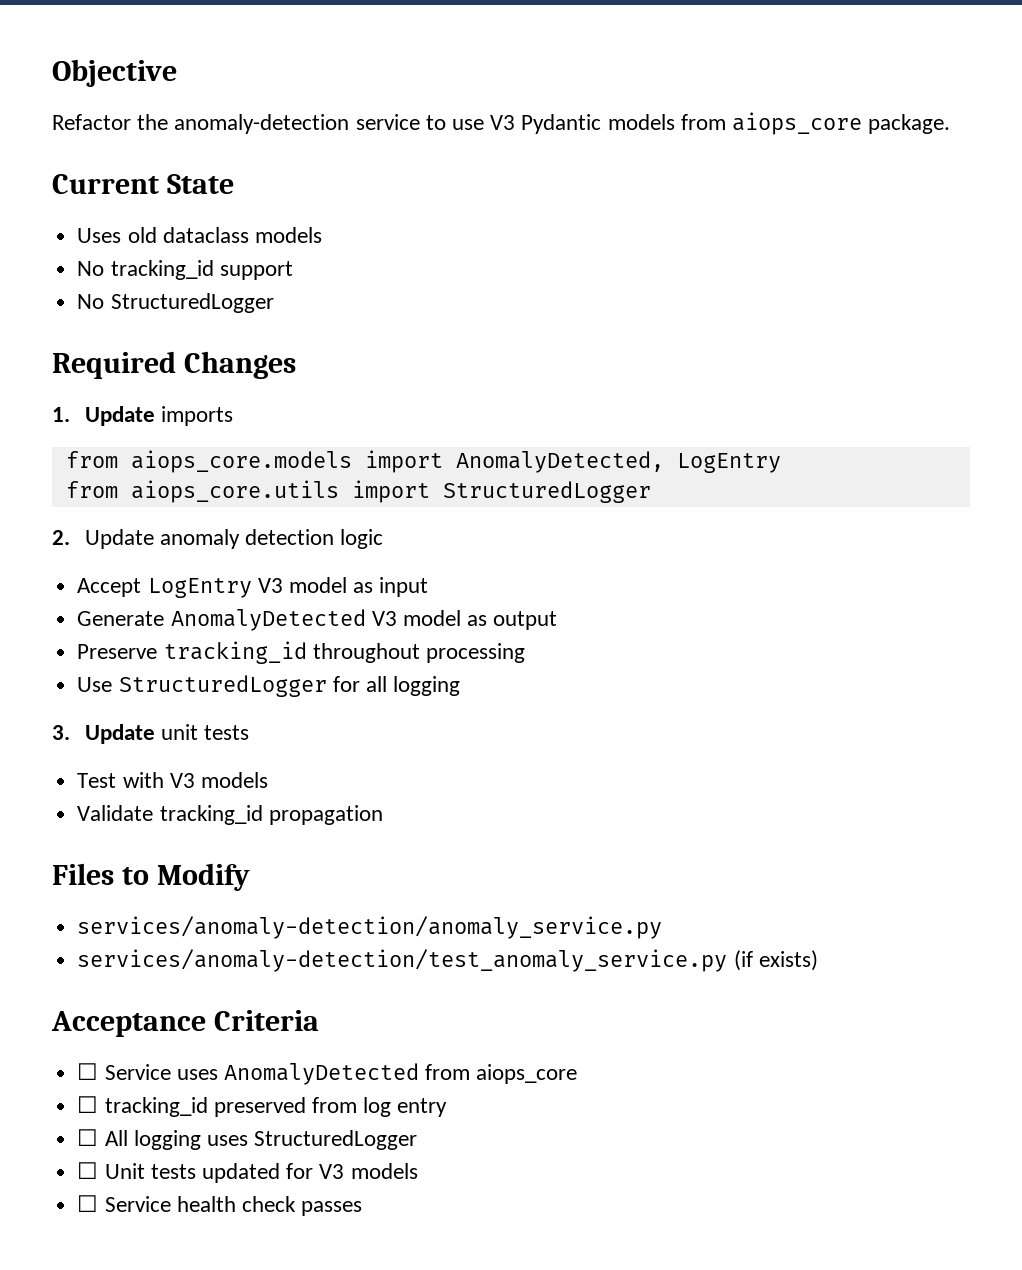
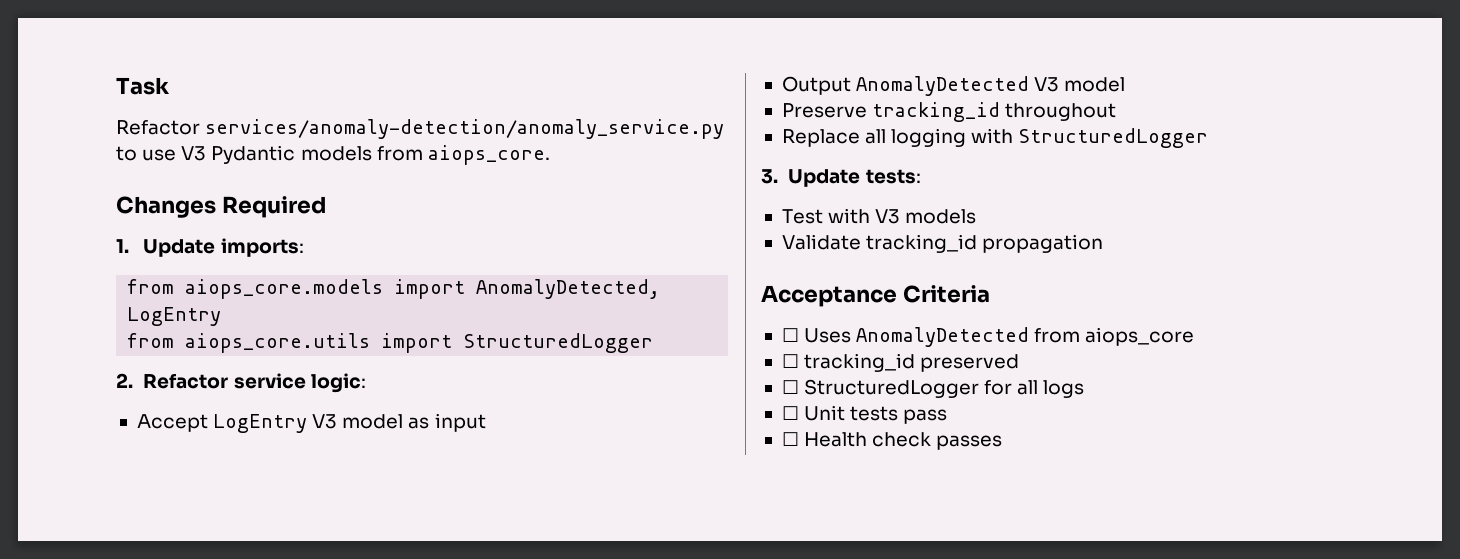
- Objective
- Refactor the anomaly-detection service to use V3 Pydantic models from aiops_core package.
- Current State
- Uses old dataclass models
- No tracking_id support
- No StructuredLogger
- Required Changes
+ Task
+ Refactor services/anomaly-detection/anomaly_service.py to use V3 Pydantic models from aiops_core.
+ Changes Required
- 1. Update imports
+ 1. Update imports:
- 2. Update anomaly detection logic
+ 2. Refactor service logic:
- Generate AnomalyDetected V3 model as output
+ Output AnomalyDetected V3 model
- Preserve tracking_id throughout processing
- Use StructuredLogger for all logging
+ Preserve tracking_id throughout
+ Replace all logging with StructuredLogger
- 3. Update unit tests
+ 3. Update tests:
- Files to Modify
- services/anomaly-detection/anomaly_service.py
- services/anomaly-detection/test_anomaly_service.py (if exists)
- ☐ Service uses AnomalyDetected from aiops_core
+ ☐ Uses AnomalyDetected from aiops_core
- ☐ tracking_id preserved from log entry
- ☐ All logging uses StructuredLogger
+ ☐ tracking_id preserved
+ ☐ StructuredLogger for all logs
- ☐ Unit tests updated for V3 models
- ☐ Service health check passes
+ ☐ Unit tests pass
+ ☐ Health check passes

